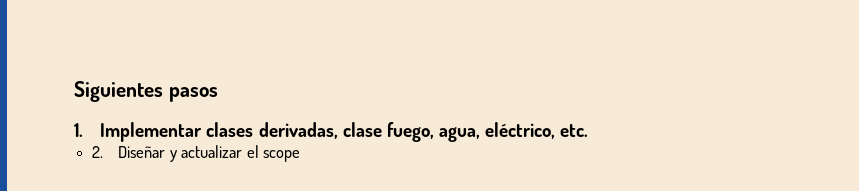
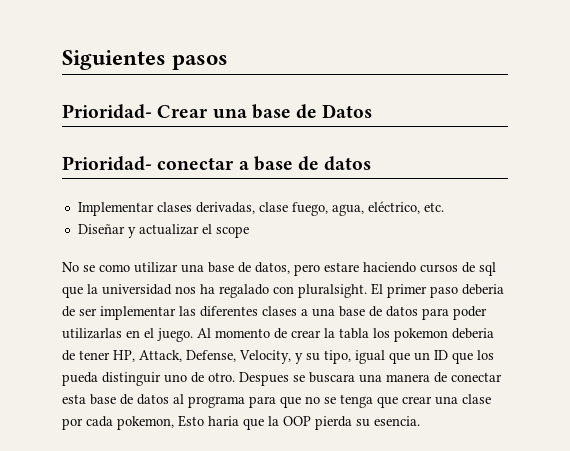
- 1. Implementar clases derivadas, clase fuego, agua, eléctrico, etc.
+ Prioridad- Crear una base de Datos
+ Prioridad- conectar a base de datos
+ Implementar clases derivadas, clase fuego, agua, eléctrico, etc.
- 2. Diseñar y actualizar el scope
+ Diseñar y actualizar el scope
+ No se como utilizar una base de datos, pero estare haciendo cursos de sql que la universidad nos ha regalado con pluralsight. El primer paso deberia de ser implementar las diferentes clases a una base de datos para poder utilizarlas en el juego. Al momento de crear la tabla los pokemon deberia de tener HP, Attack, Defense, Velocity, y su tipo, igual que un ID que los pueda distinguir uno de otro. Despues se buscara una manera de conectar esta base de datos al programa para que no se tenga que crear una clase por cada pokemon, Esto haria que la OOP pierda su esencia.

